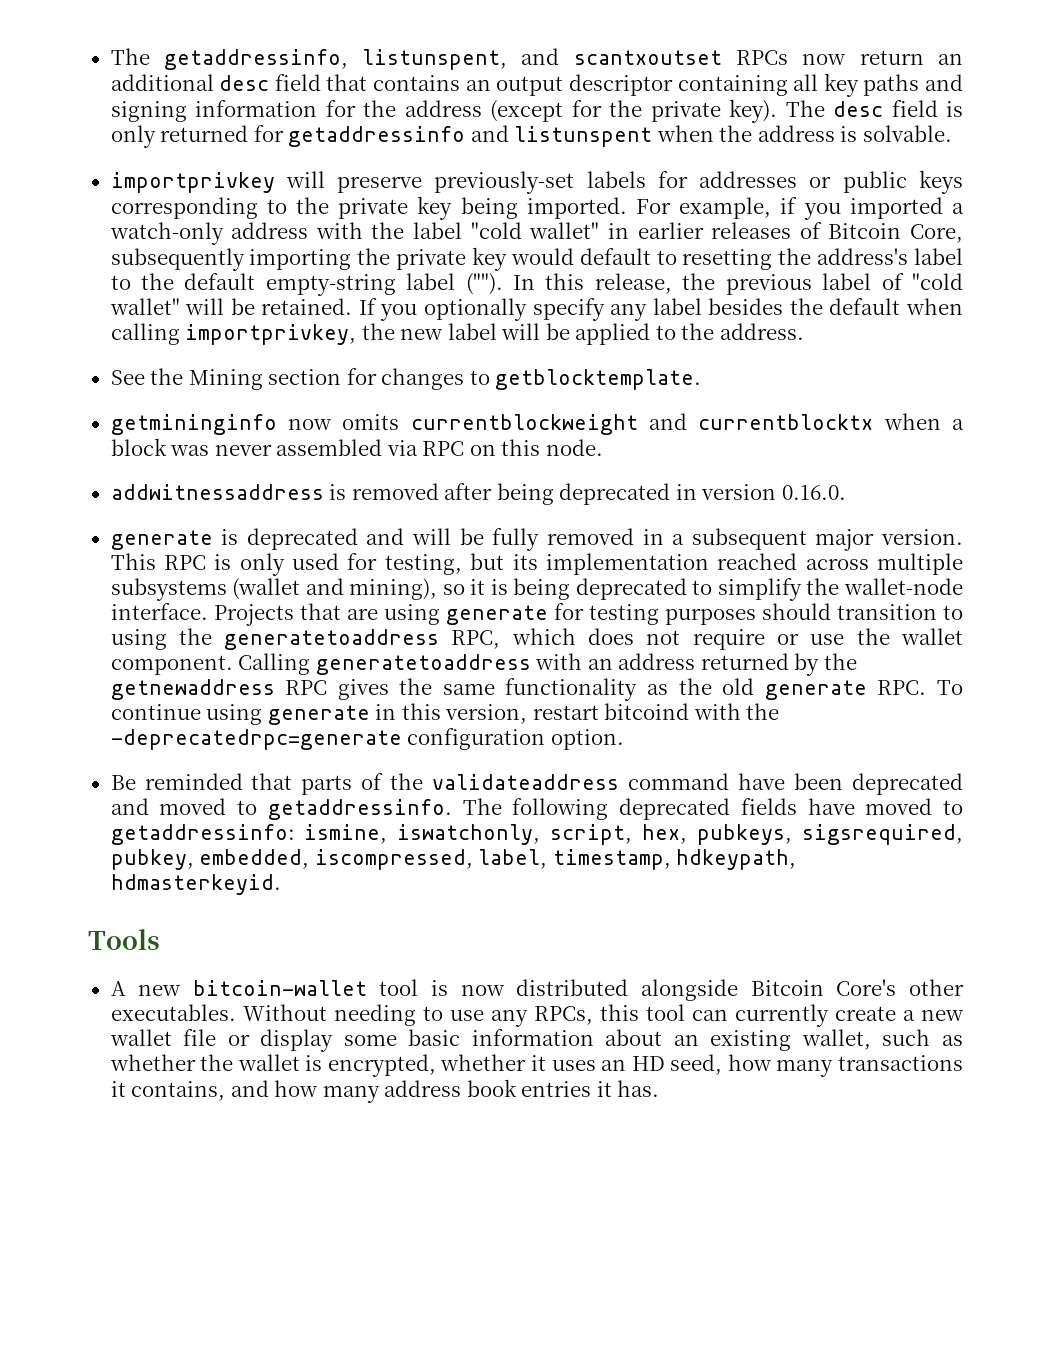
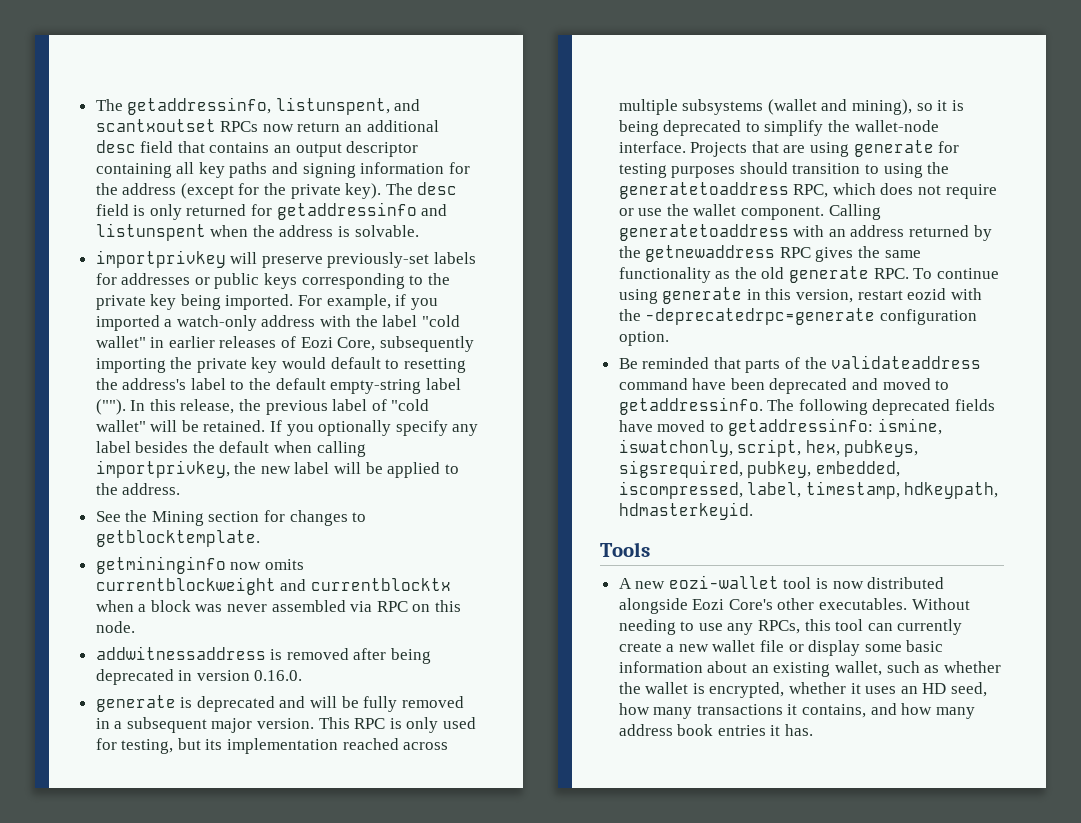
- For example, if you imported a watch-only address with the label "cold wallet" in earlier releases of Bitcoin Core, subsequently importing the private key would default to resetting the address's label to the default empty-string label ("").
+ For example, if you imported a watch-only address with the label "cold wallet" in earlier releases of Eozi Core, subsequently importing the private key would default to resetting the address's label to the default empty-string label ("").
- Calling generatetoaddress with an address returned by the getnewaddress RPC gives the same functionality as the old generate RPC. To continue using generate in this version, restart bitcoind with the -deprecatedrpc=generate configuration option.
+ Calling generatetoaddress with an address returned by the getnewaddress RPC gives the same functionality as the old generate RPC. To continue using generate in this version, restart eozid with the -deprecatedrpc=generate configuration option.
- A new bitcoin-wallet tool is now distributed alongside Bitcoin Core's other executables.
+ A new eozi-wallet tool is now distributed alongside Eozi Core's other executables.

